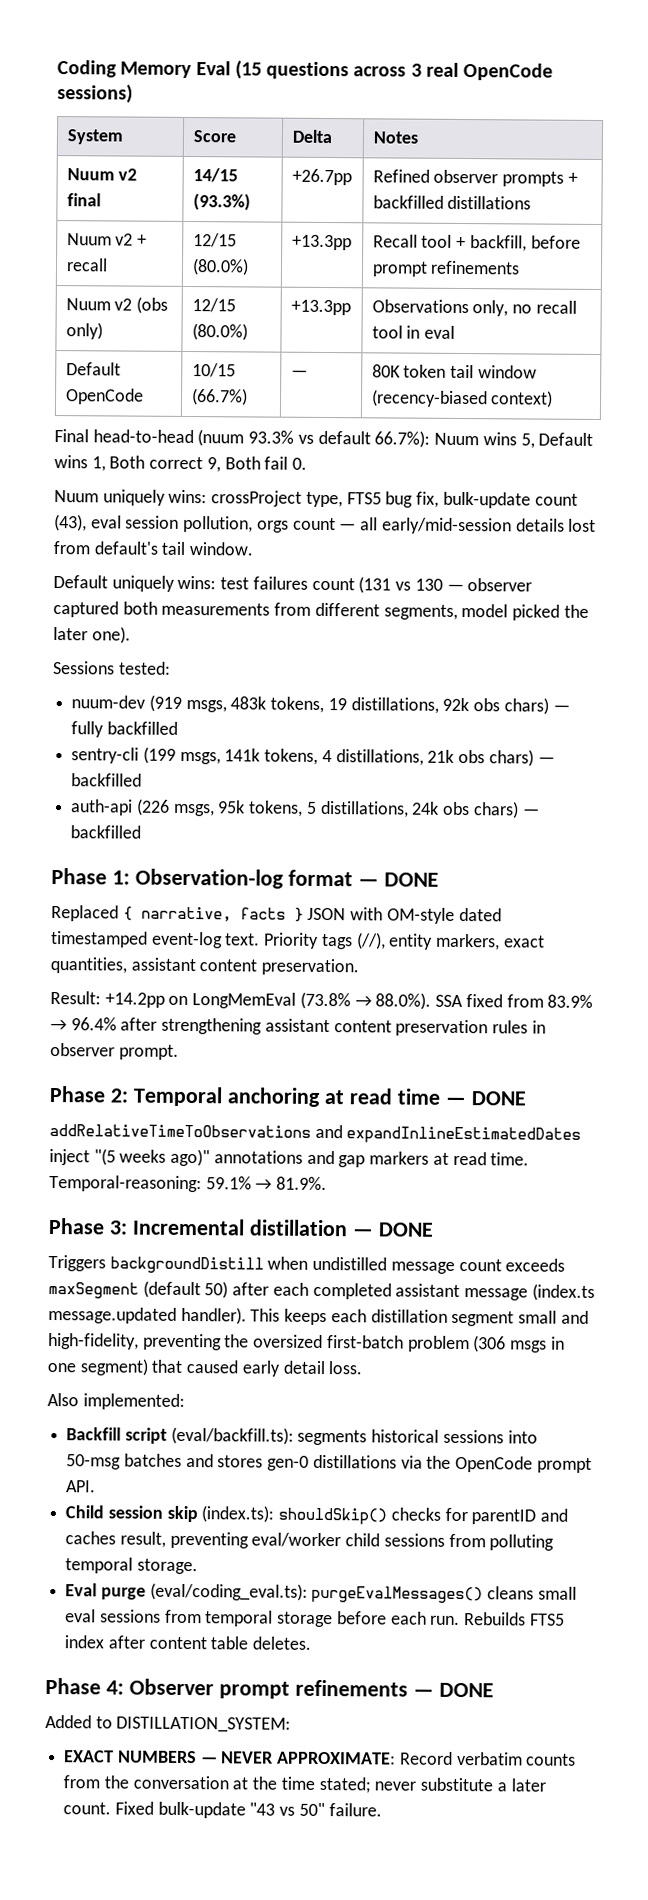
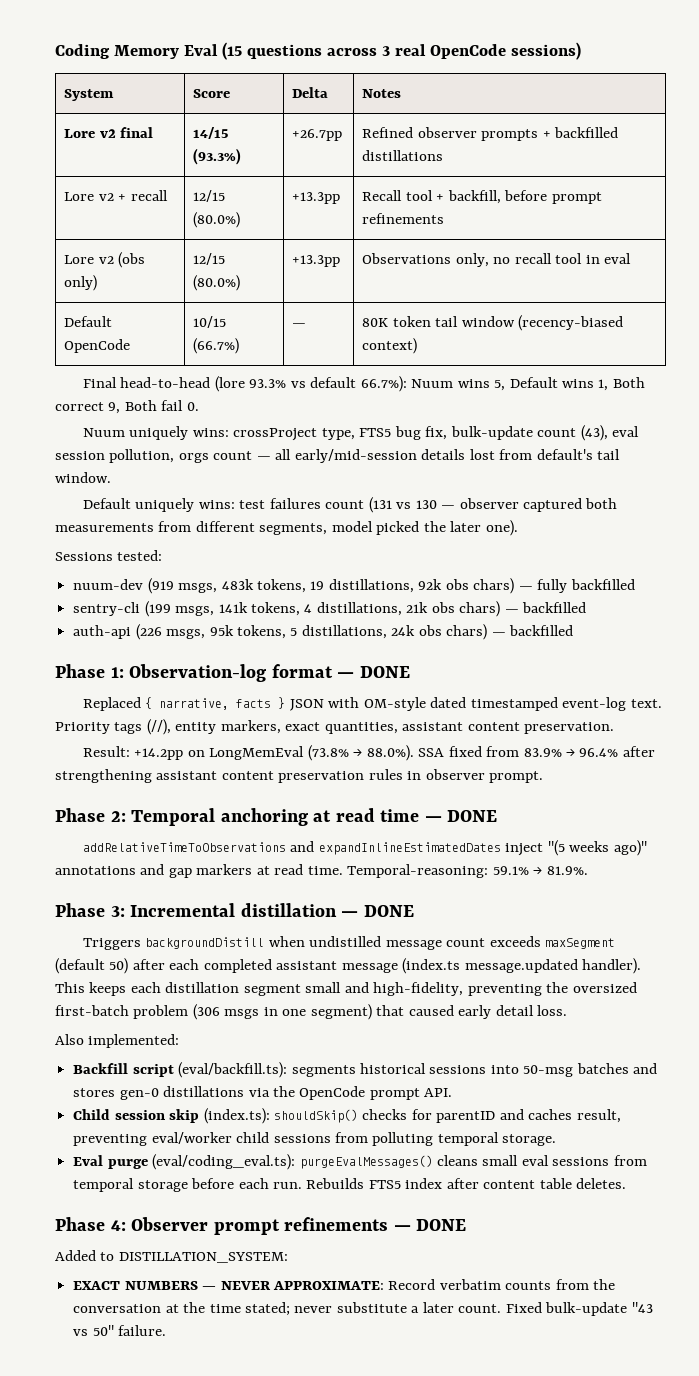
- Nuum v2 final | 14/15 (93.3%) | +26.7pp | Refined observer prompts + backfilled distillations
+ Lore v2 final | 14/15 (93.3%) | +26.7pp | Refined observer prompts + backfilled distillations
- Nuum v2 + recall | 12/15 (80.0%) | +13.3pp | Recall tool + backfill, before prompt refinements
+ Lore v2 + recall | 12/15 (80.0%) | +13.3pp | Recall tool + backfill, before prompt refinements
- Nuum v2 (obs only) | 12/15 (80.0%) | +13.3pp | Observations only, no recall tool in eval
+ Lore v2 (obs only) | 12/15 (80.0%) | +13.3pp | Observations only, no recall tool in eval
- Final head-to-head (nuum 93.3% vs default 66.7%): Nuum wins 5, Default wins 1, Both correct 9, Both fail 0.
+ Final head-to-head (lore 93.3% vs default 66.7%): Nuum wins 5, Default wins 1, Both correct 9, Both fail 0.

